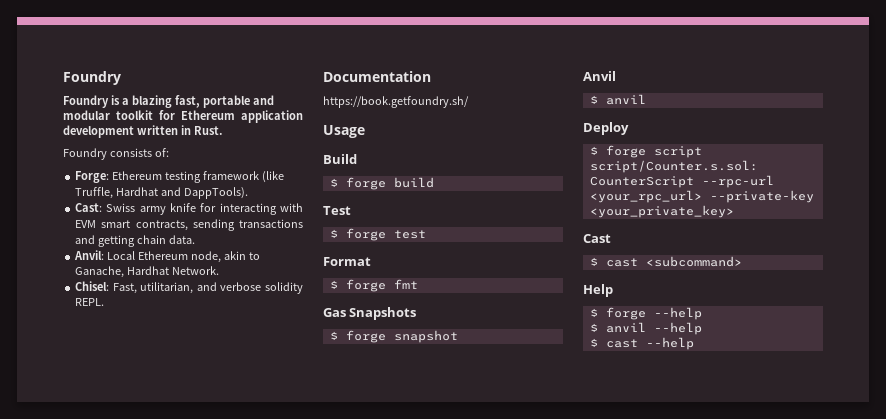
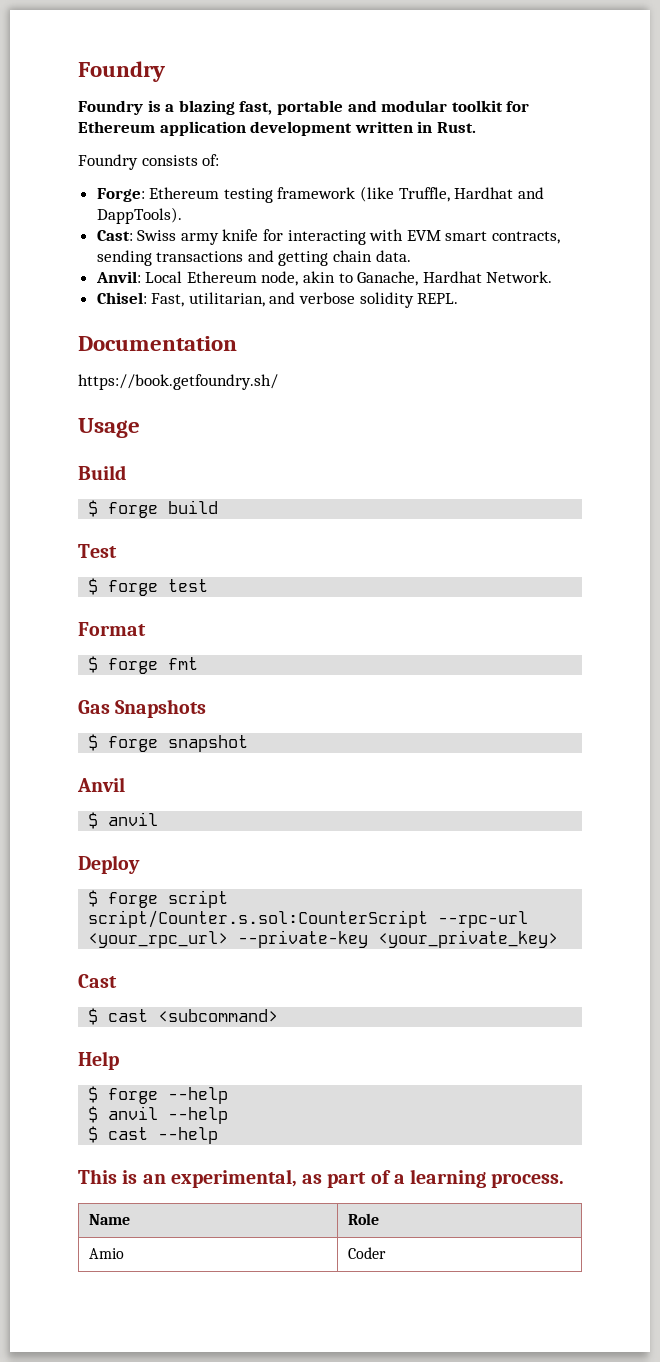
+ This is an experimental, as part of a learning process.
+ Name | Role
+ Amio | Coder

